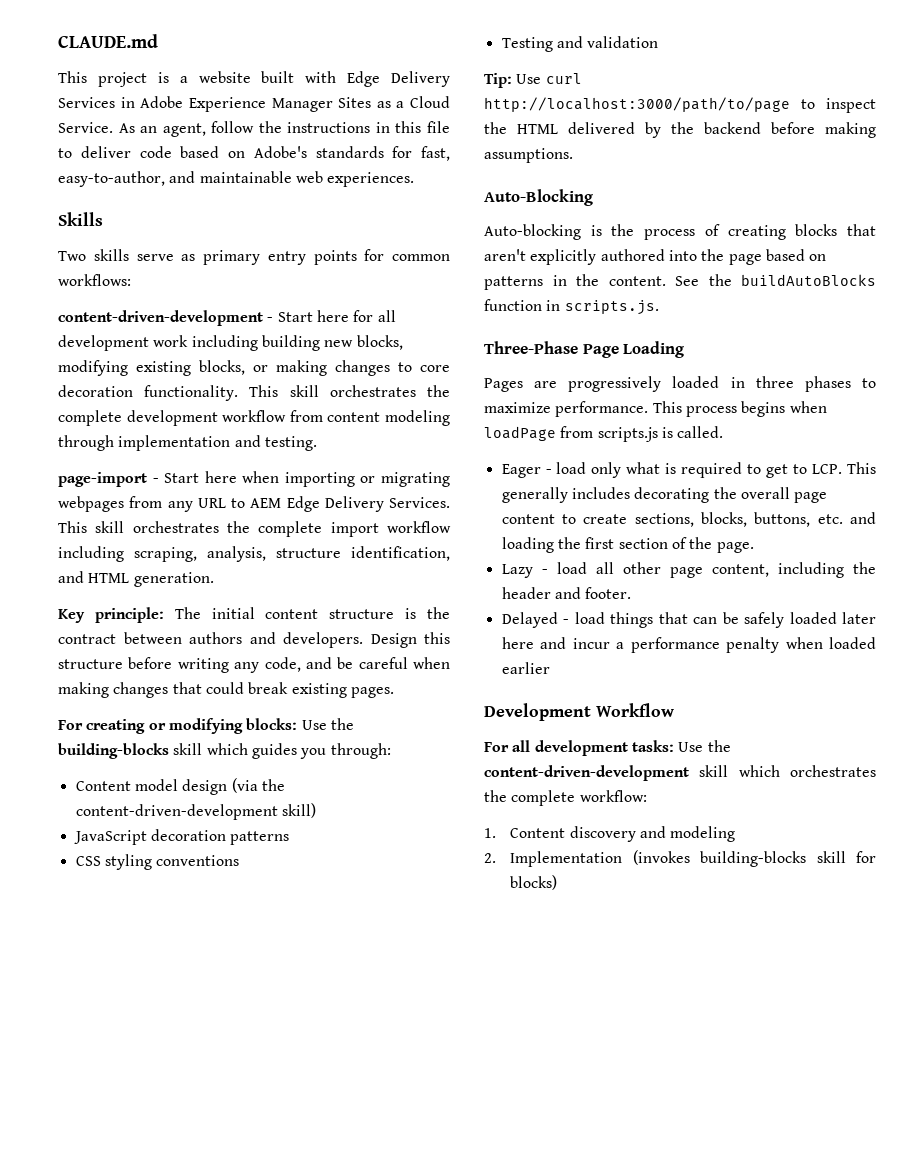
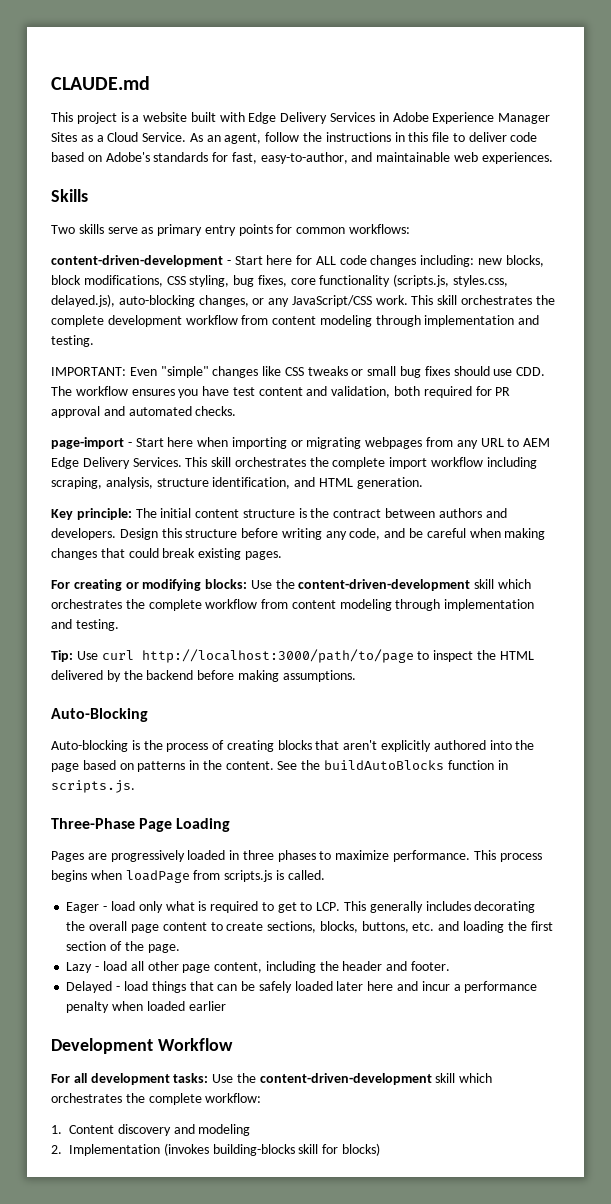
- content-driven-development - Start here for all development work including building new blocks, modifying existing blocks, or making changes to core decoration functionality.
+ content-driven-development - Start here for ALL code changes including: new blocks, block modifications, CSS styling, bug fixes, core functionality (scripts.js, styles.css, delayed.js), auto-blocking changes, or any JavaScript/CSS work.
+ IMPORTANT: Even "simple" changes like CSS tweaks or small bug fixes should use CDD. The workflow ensures you have test content and validation, both required for PR approval and automated checks.
- For creating or modifying blocks: Use the building-blocks skill which guides you through:
- Content model design (via the content-driven-development skill)
- JavaScript decoration patterns
- CSS styling conventions
- Testing and validation
+ For creating or modifying blocks: Use the content-driven-development skill which orchestrates the complete workflow from content modeling through implementation and testing.

